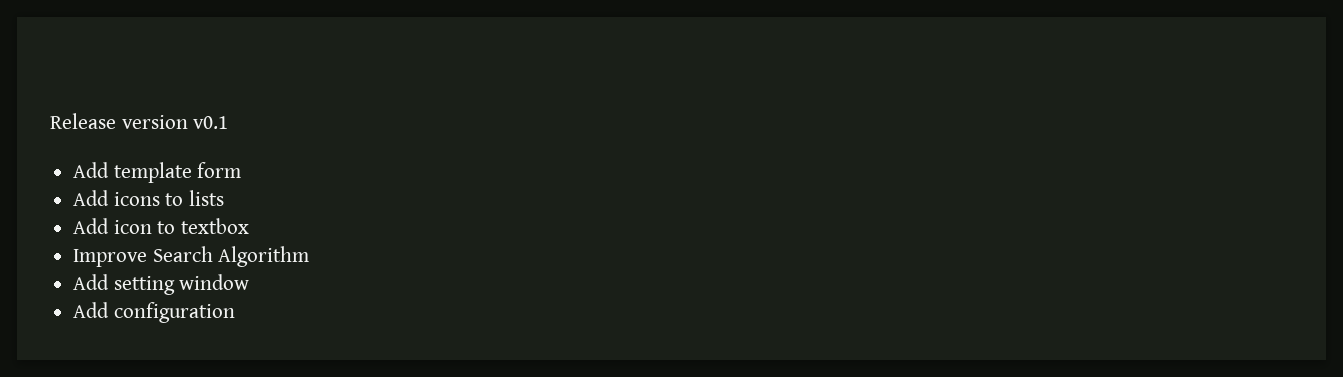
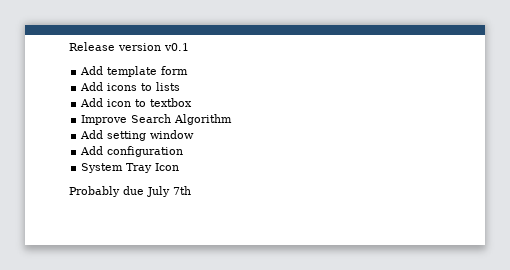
+ System Tray Icon
+ Probably due July 7th

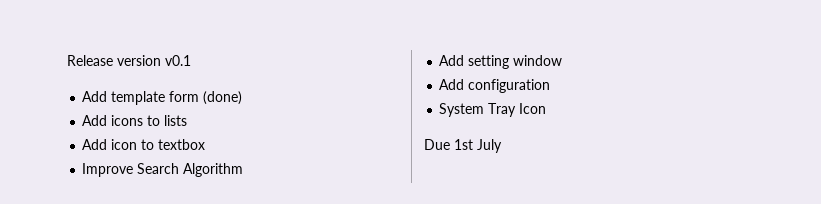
- Add template form
+ Add template form (done)
- Probably due July 7th
+ Due 1st July

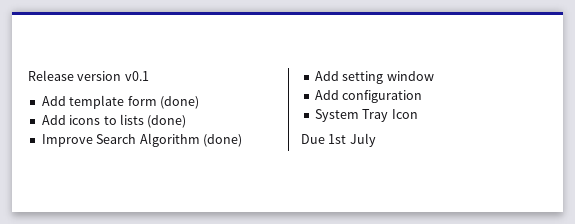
- Add icons to lists
- Add icon to textbox
+ Add icons to lists (done)
- Improve Search Algorithm
+ Improve Search Algorithm (done)

